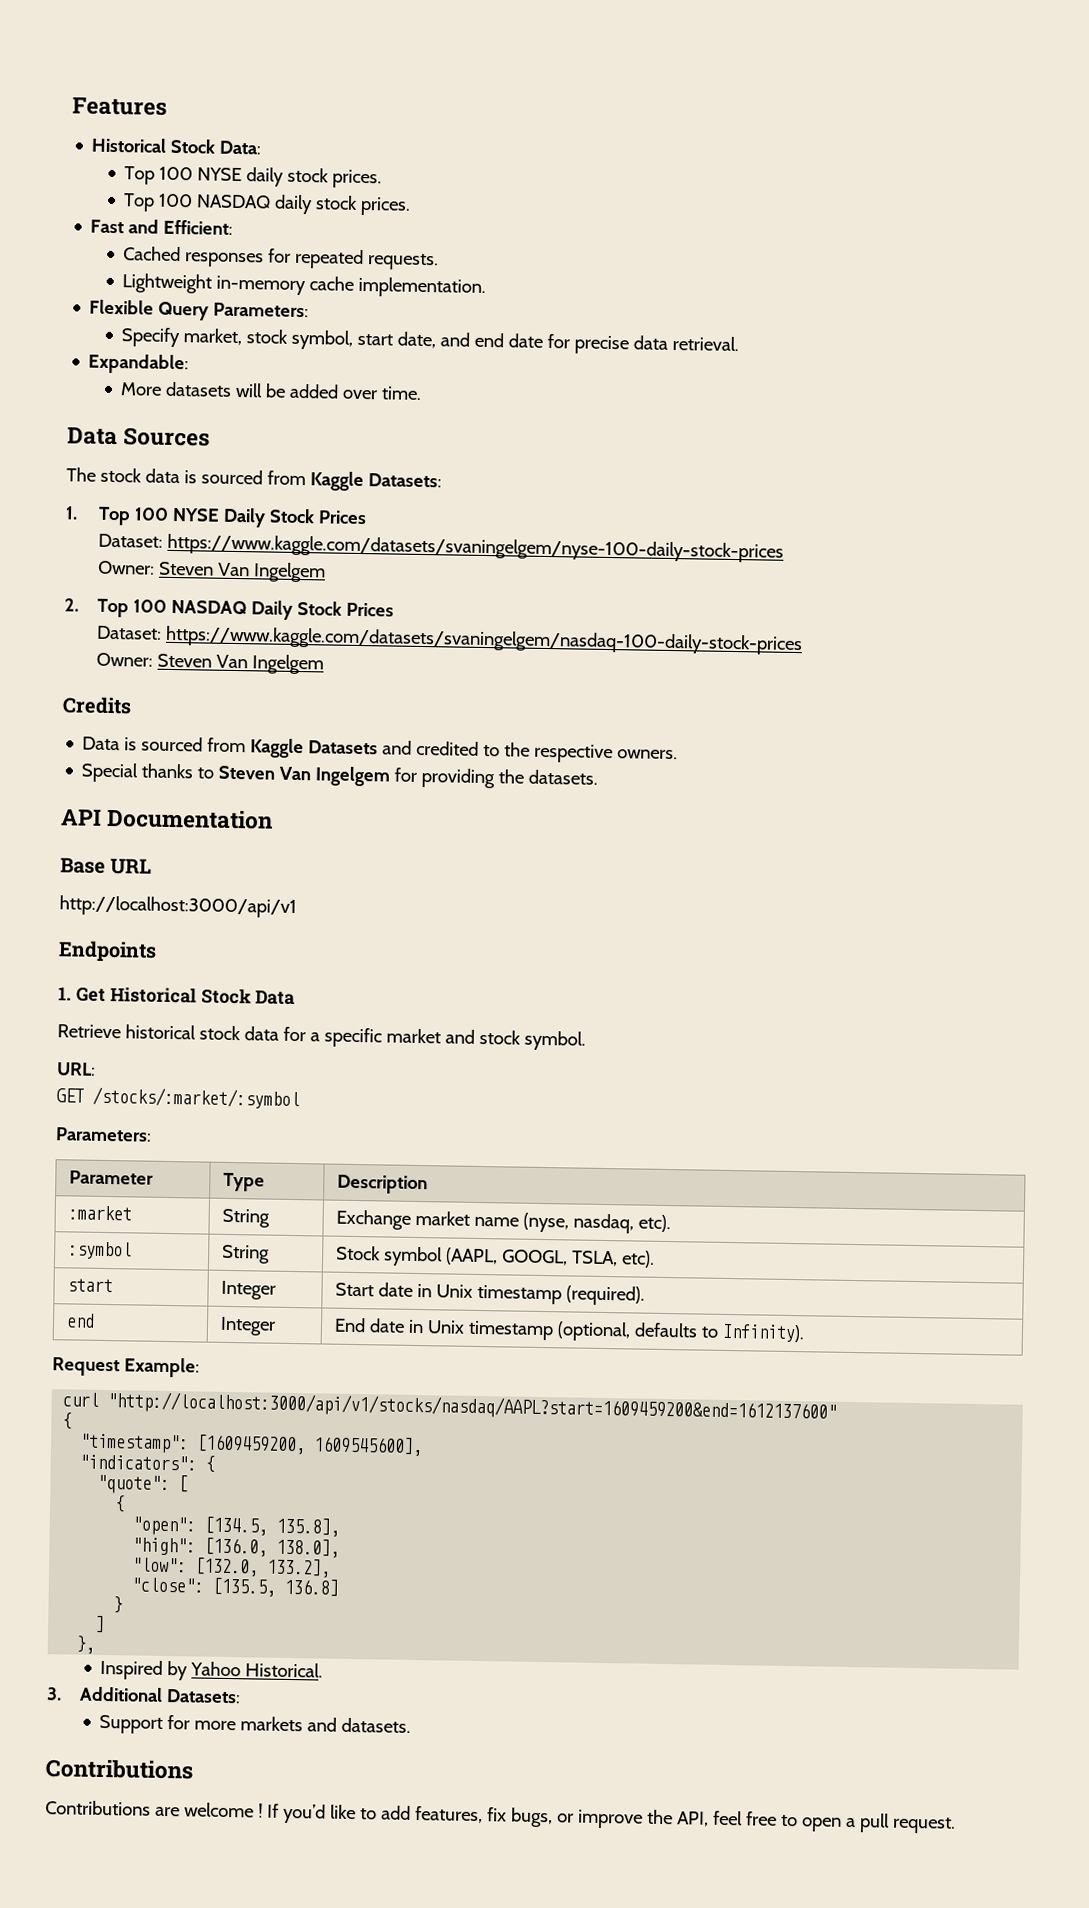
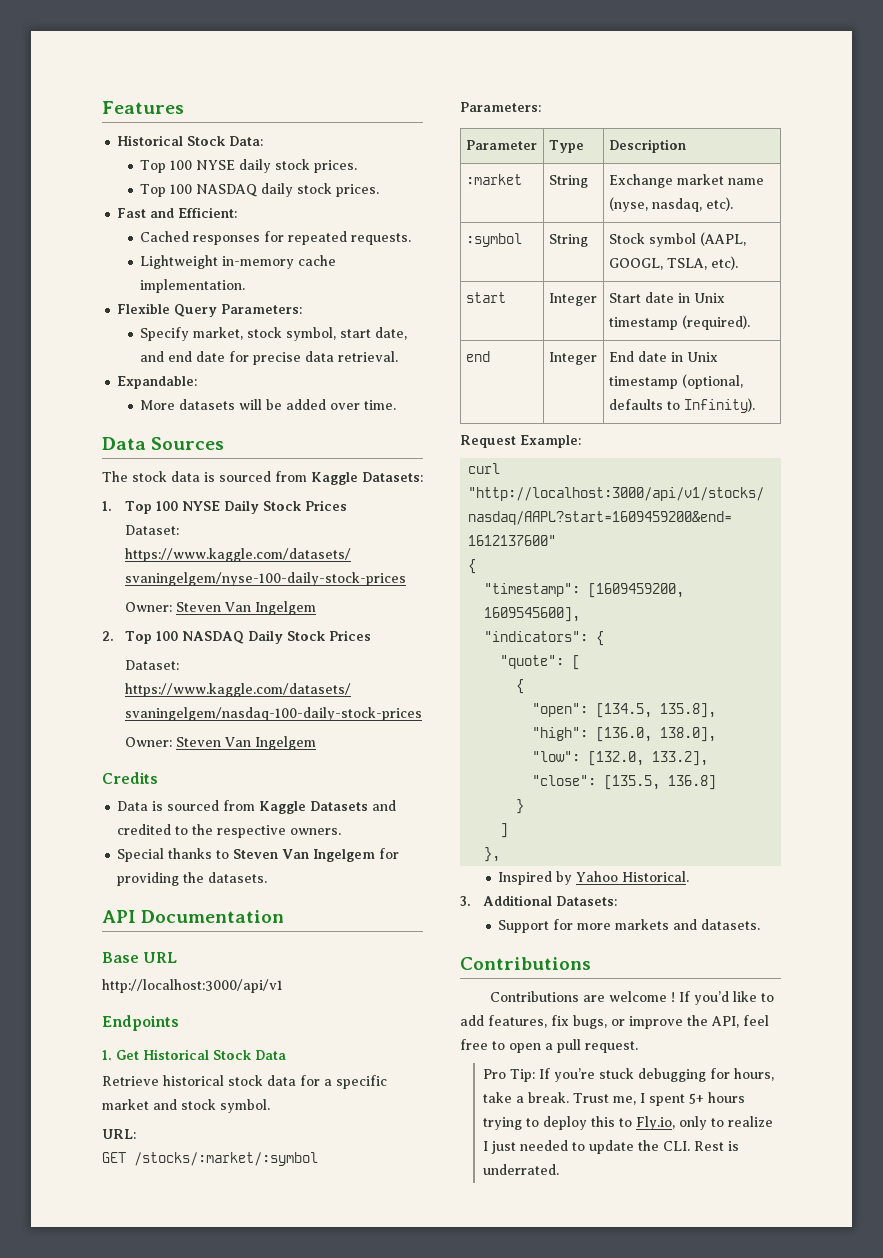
+ Pro Tip: If you’re stuck debugging for hours, take a break. Trust me, I spent 5+ hours trying to deploy this to Fly.io, only to realize I just needed to update the CLI. Rest is underrated.

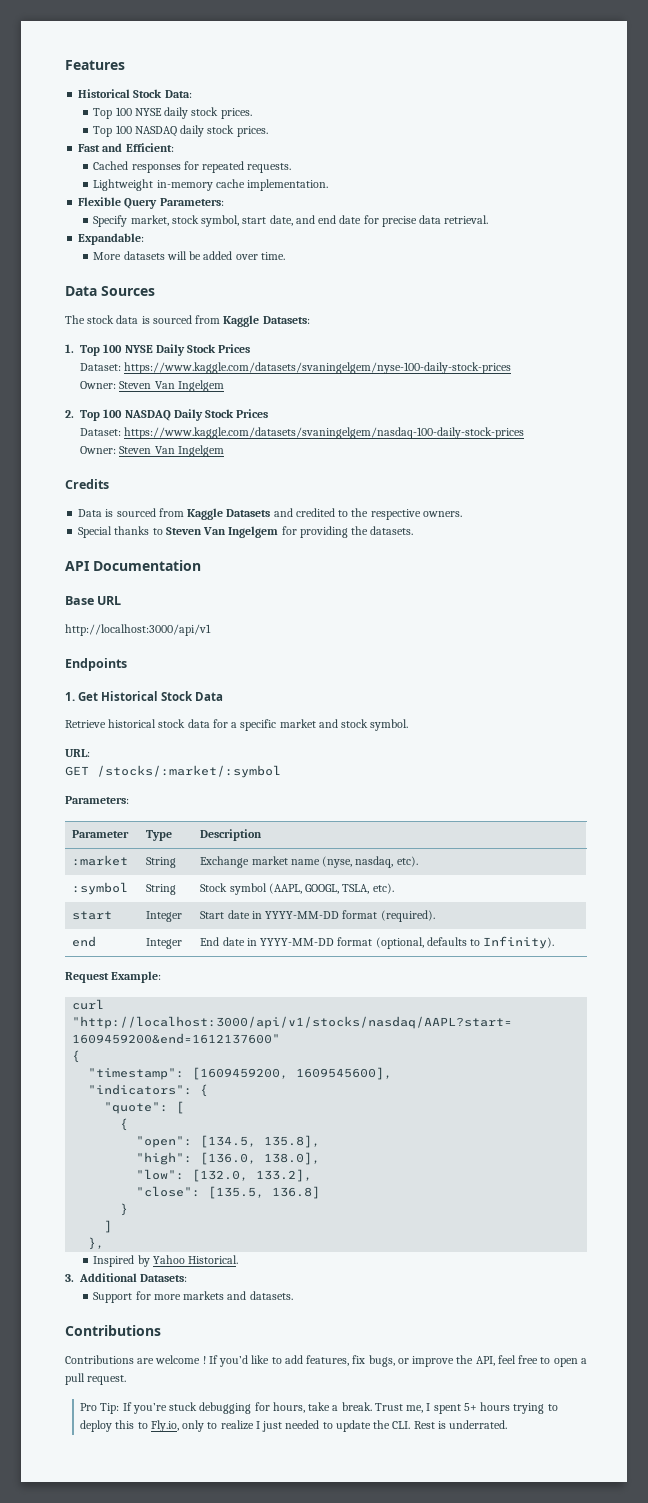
- start | Integer | Start date in Unix timestamp (required).
+ start | Integer | Start date in YYYY-MM-DD format (required).
- end | Integer | End date in Unix timestamp (optional, defaults to Infinity).
+ end | Integer | End date in YYYY-MM-DD format (optional, defaults to Infinity).

